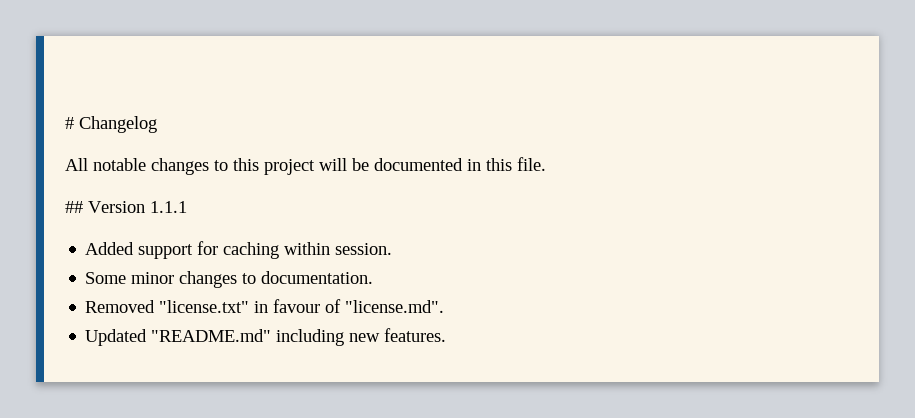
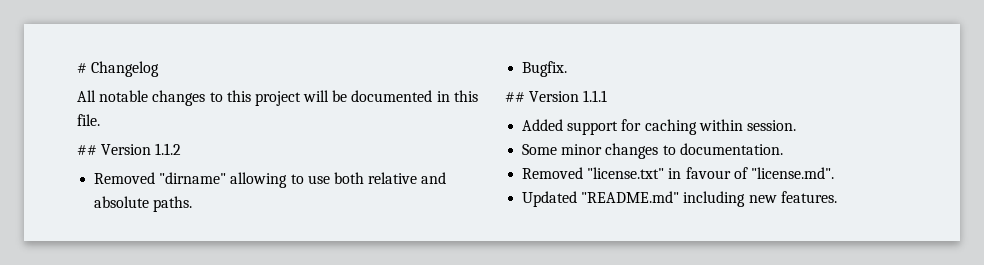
+ ## Version 1.1.2
+ Removed "dirname" allowing to use both relative and absolute paths.
+ Bugfix.

